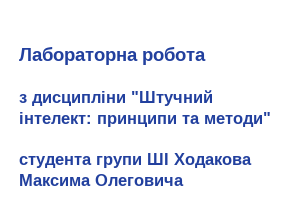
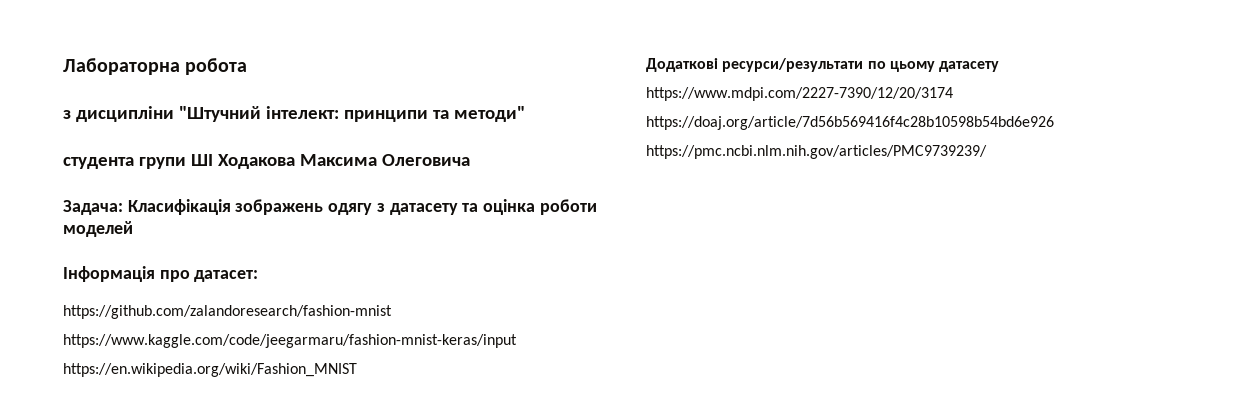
+ Задача: Класифікація зображень одягу з датасету та оцінка роботи моделей
+ Інформація про датасет:
+ https://github.com/zalandoresearch/fashion-mnist
+ https://www.kaggle.com/code/jeegarmaru/fashion-mnist-keras/input
+ https://en.wikipedia.org/wiki/Fashion_MNIST
+ Додаткові ресурси/результати по цьому датасету
+ https://www.mdpi.com/2227-7390/12/20/3174
+ https://doaj.org/article/7d56b569416f4c28b10598b54bd6e926
+ https://pmc.ncbi.nlm.nih.gov/articles/PMC9739239/

